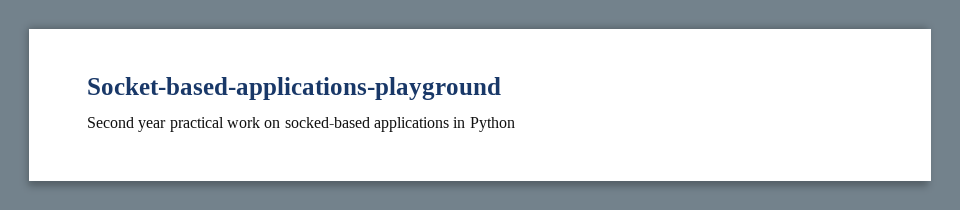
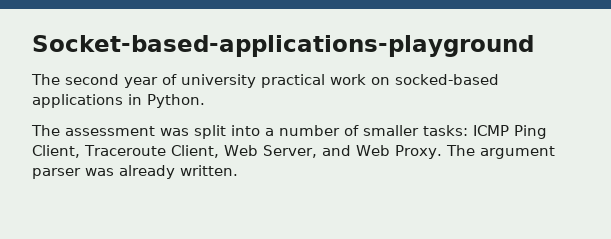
- Second year practical work on socked-based applications in Python
+ The second year of university practical work on socked-based applications in Python.
+ The assessment was split into a number of smaller tasks: ICMP Ping Client, Traceroute Client, Web Server, and Web Proxy. The argument parser was already written.

